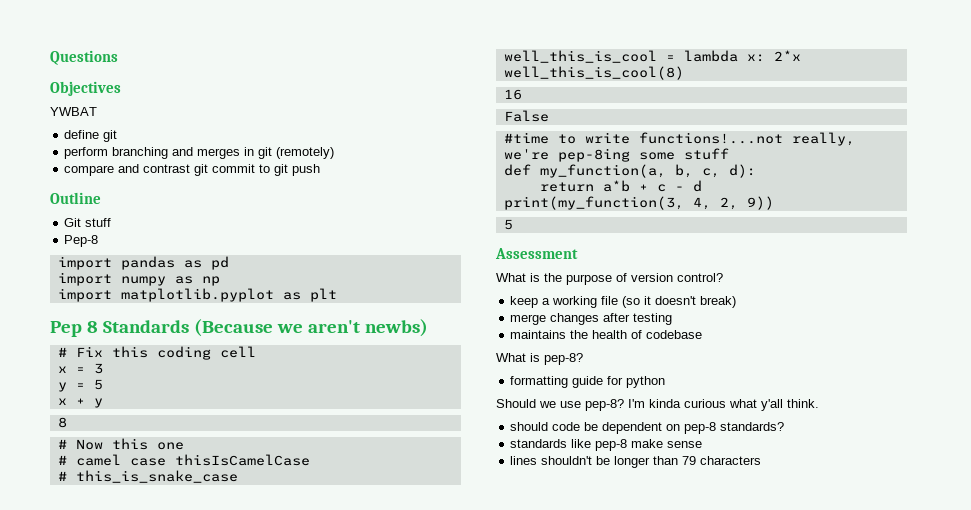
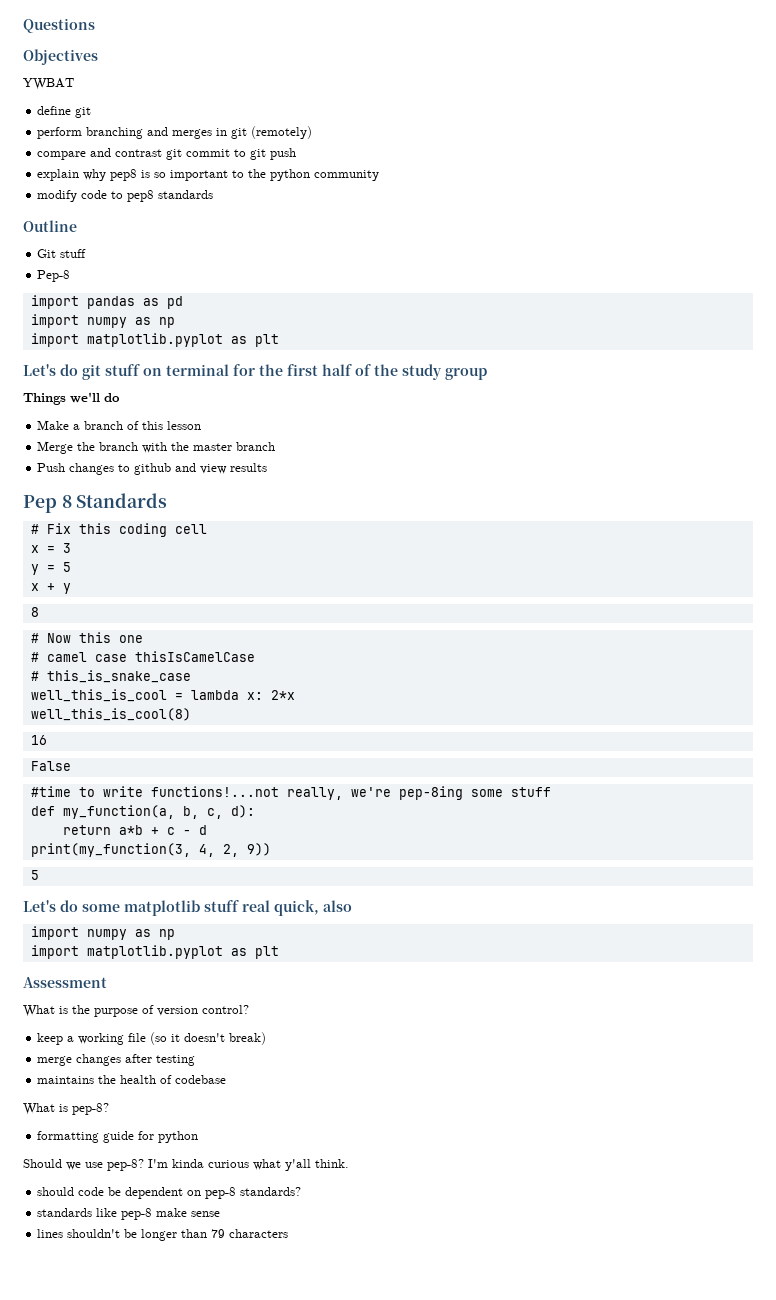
+ explain why pep8 is so important to the python community
+ modify code to pep8 standards
+ Let's do git stuff on terminal for the first half of the study group
+ Things we'll do
+ Make a branch of this lesson
+ Merge the branch with the master branch
+ Push changes to github and view results
- Pep 8 Standards (Because we aren't newbs)
+ Pep 8 Standards
+ Let's do some matplotlib stuff real quick, also
+ import numpy as np
+ import matplotlib.pyplot as plt

